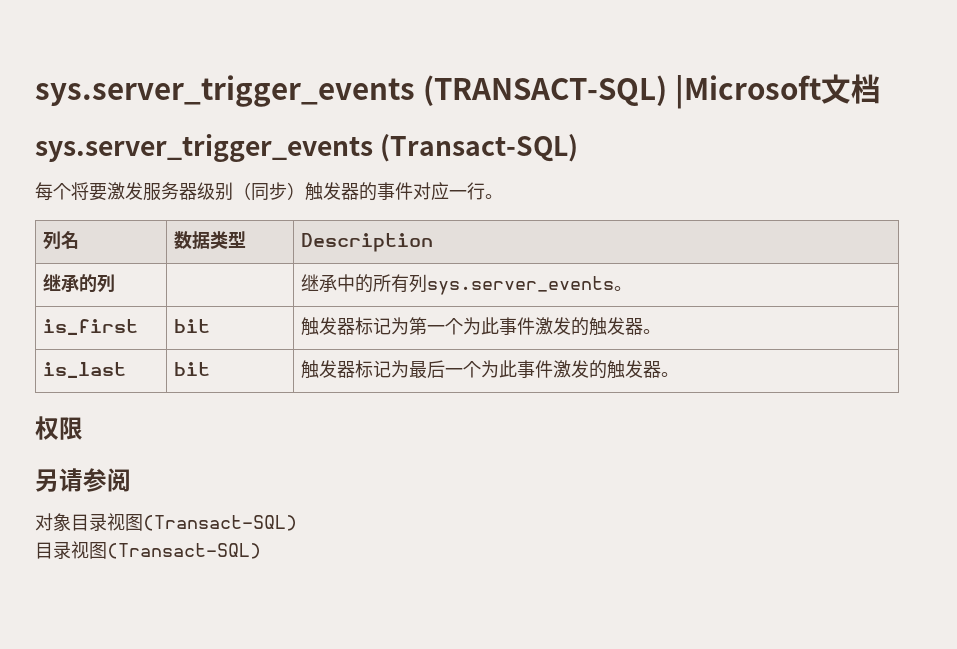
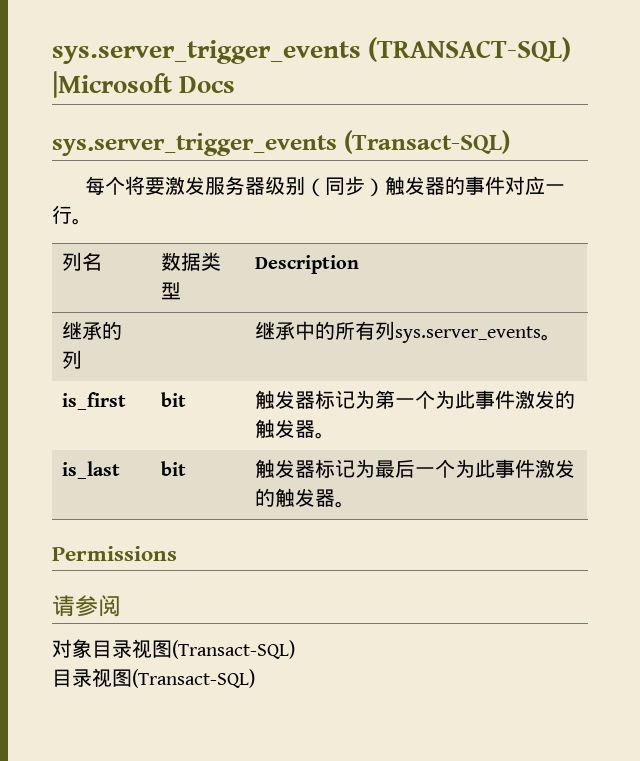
- sys.server_trigger_events (TRANSACT-SQL) |Microsoft文档
+ sys.server_trigger_events (TRANSACT-SQL) |Microsoft Docs
- 权限
- 另请参阅
+ Permissions
+ 请参阅

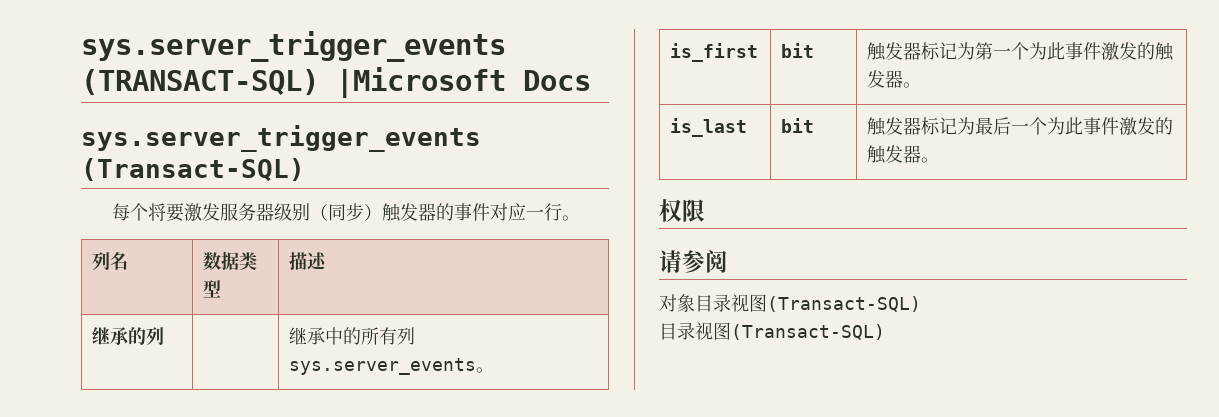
- 列名 | 数据类型 | Description
+ 列名 | 数据类型 | 描述
- Permissions
+ 权限

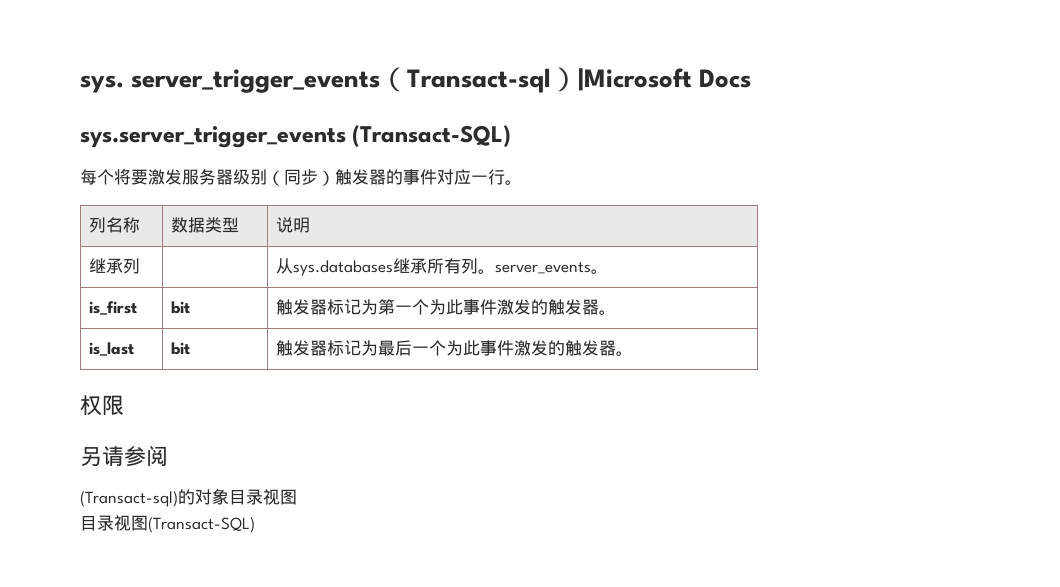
- sys.server_trigger_events (TRANSACT-SQL) |Microsoft Docs
+ sys. server_trigger_events（Transact-sql）|Microsoft Docs
- 列名 | 数据类型 | 描述
- 继承的列 | | 继承中的所有列sys.server_events。
+ 列名称 | 数据类型 | 说明
+ 继承列 | | 从sys.databases继承所有列。server_events。
- 请参阅
+ 另请参阅
- 对象目录视图(Transact-SQL)
+ (Transact-sql)的对象目录视图

